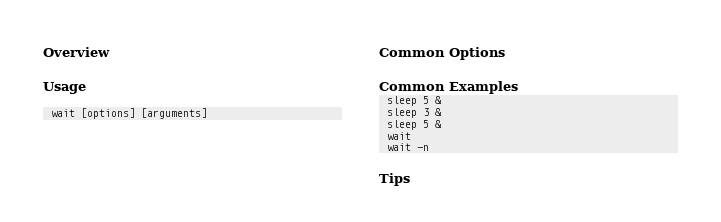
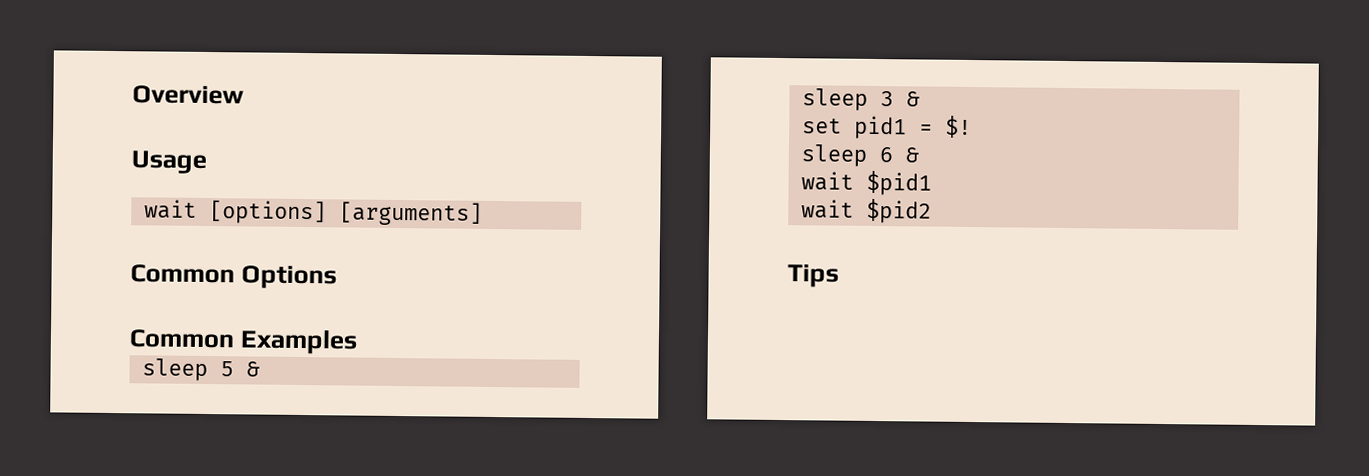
  sleep 3 &
- sleep 5 &
- wait
- wait -n
+ set pid1 = $!
+ sleep 6 &
+ wait $pid1
+ wait $pid2

